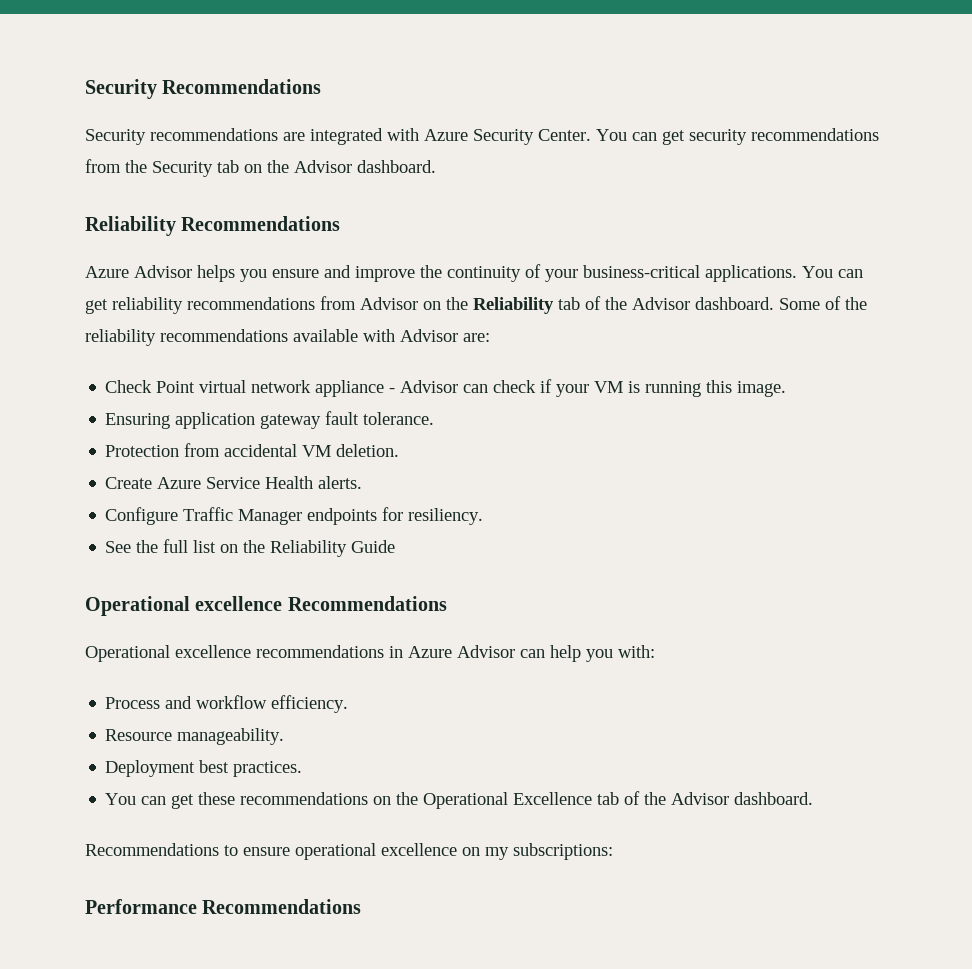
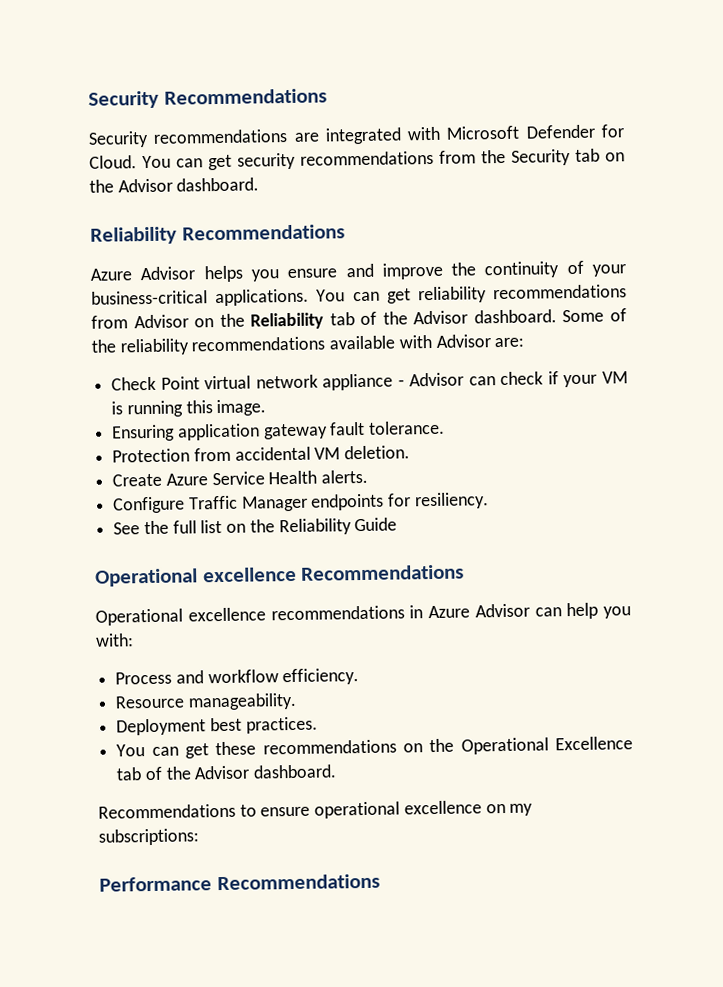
- Security recommendations are integrated with Azure Security Center.
+ Security recommendations are integrated with Microsoft Defender for Cloud.

